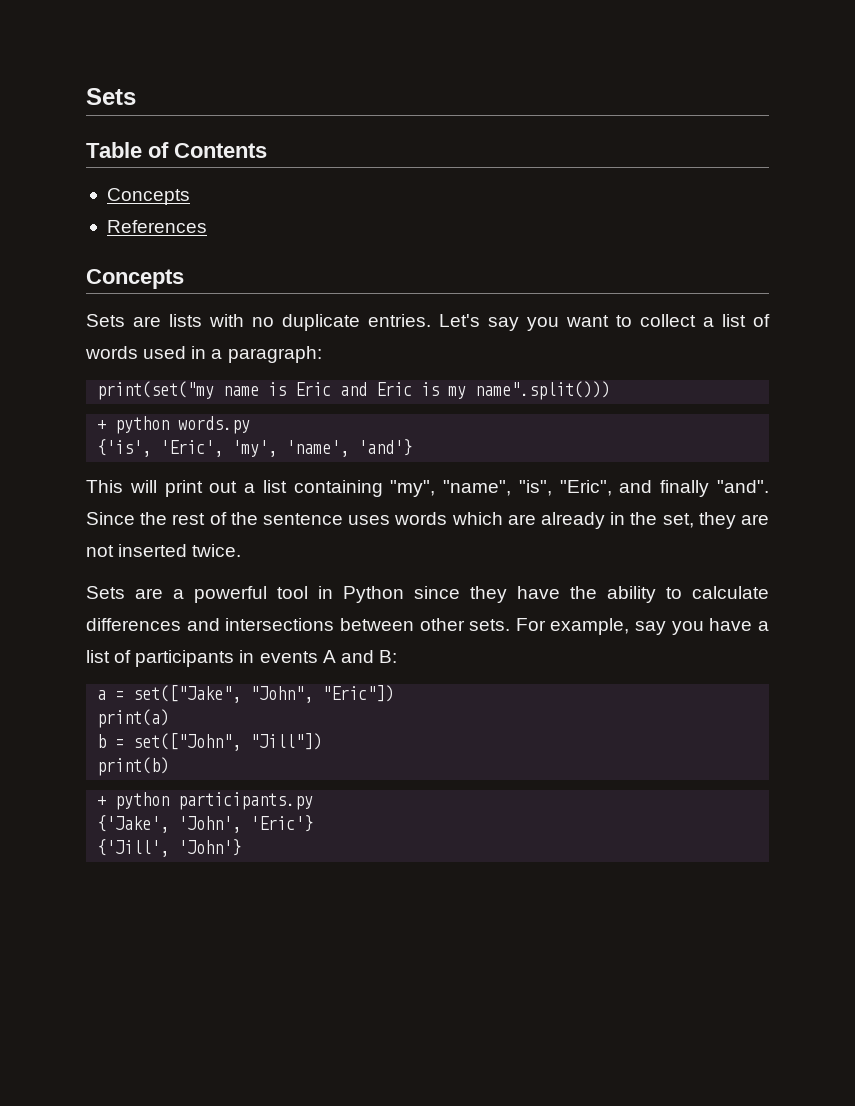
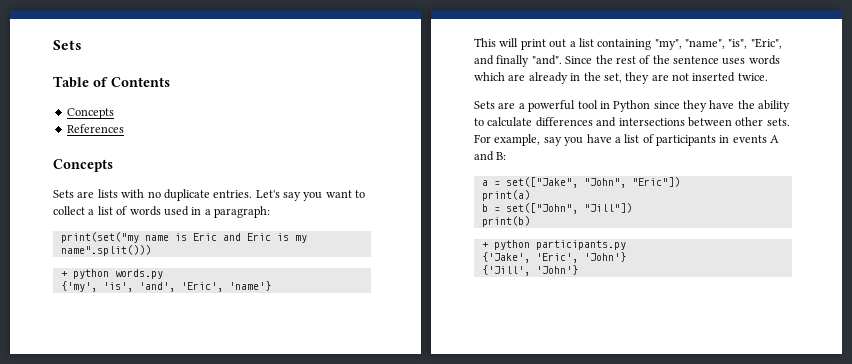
- {'is', 'Eric', 'my', 'name', 'and'}
+ {'my', 'is', 'and', 'Eric', 'name'}
- {'Jake', 'John', 'Eric'}
+ {'Jake', 'Eric', 'John'}

